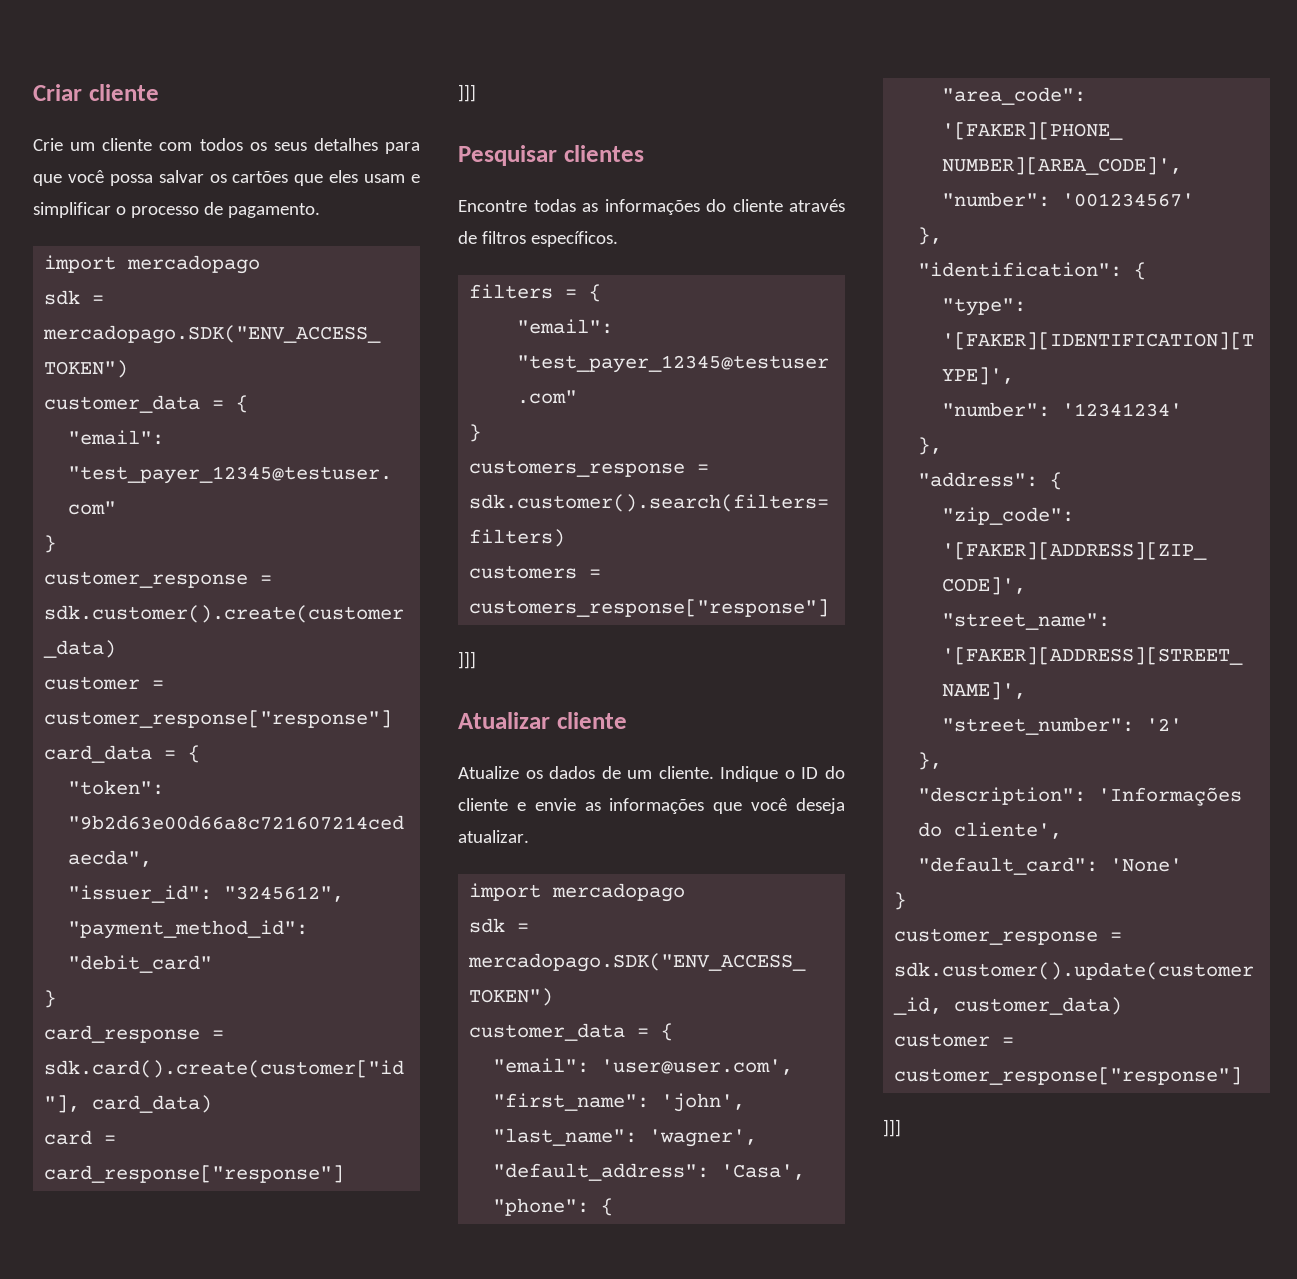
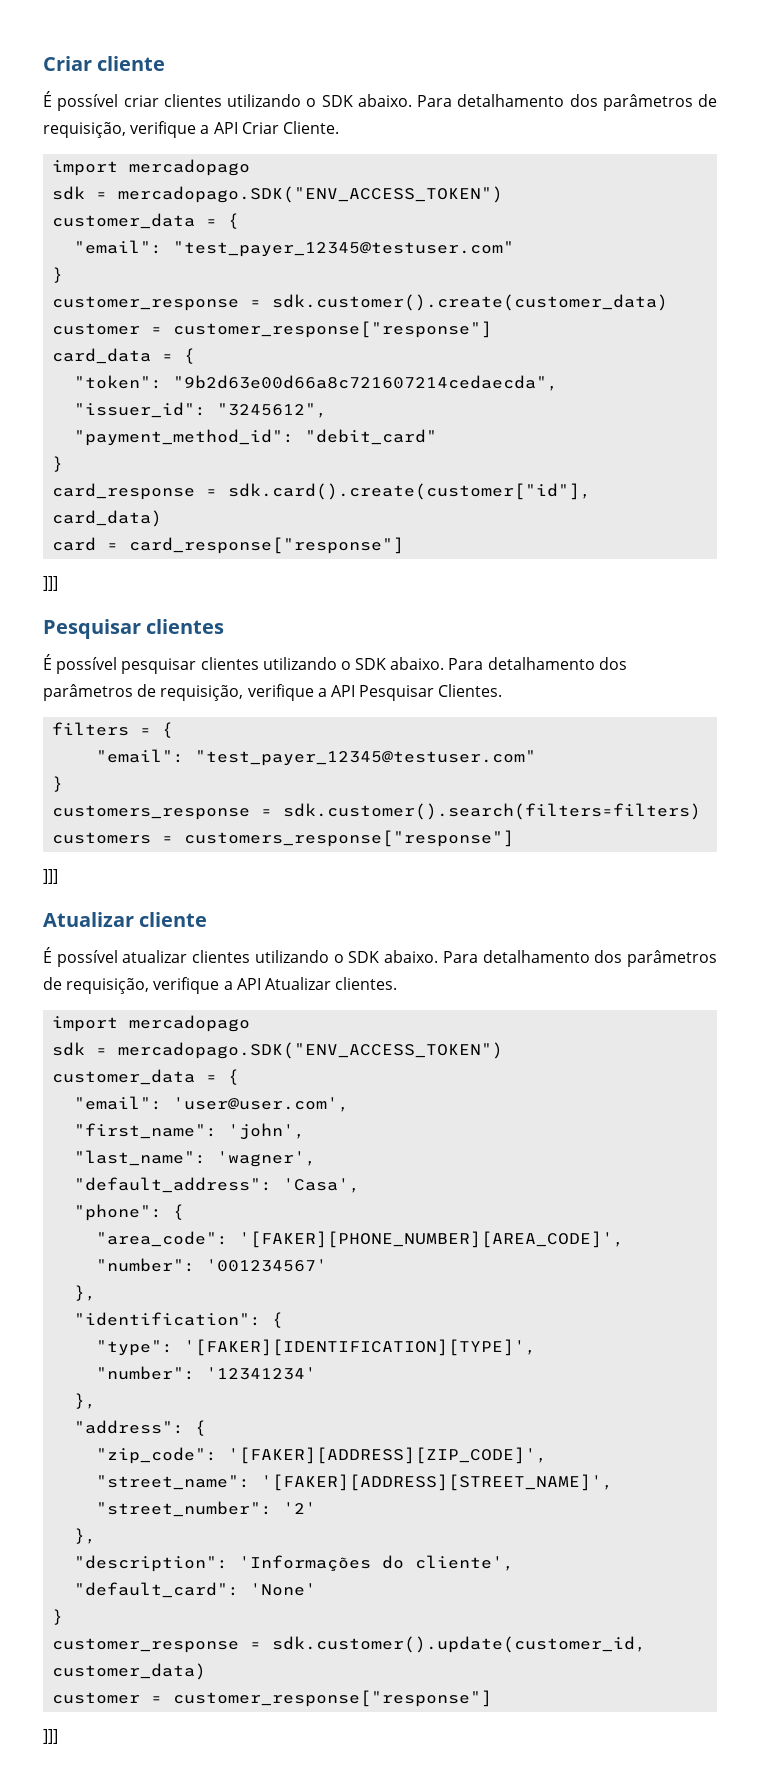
- Crie um cliente com todos os seus detalhes para que você possa salvar os cartões que eles usam e simplificar o processo de pagamento.
+ É possível criar clientes utilizando o SDK abaixo. Para detalhamento dos parâmetros de requisição, verifique a API Criar Cliente.
- Encontre todas as informações do cliente através de filtros específicos.
+ É possível pesquisar clientes utilizando o SDK abaixo. Para detalhamento dos parâmetros de requisição, verifique a API Pesquisar Clientes.
- Atualize os dados de um cliente. Indique o ID do cliente e envie as informações que você deseja atualizar.
+ É possível atualizar clientes utilizando o SDK abaixo. Para detalhamento dos parâmetros de requisição, verifique a API Atualizar clientes.

